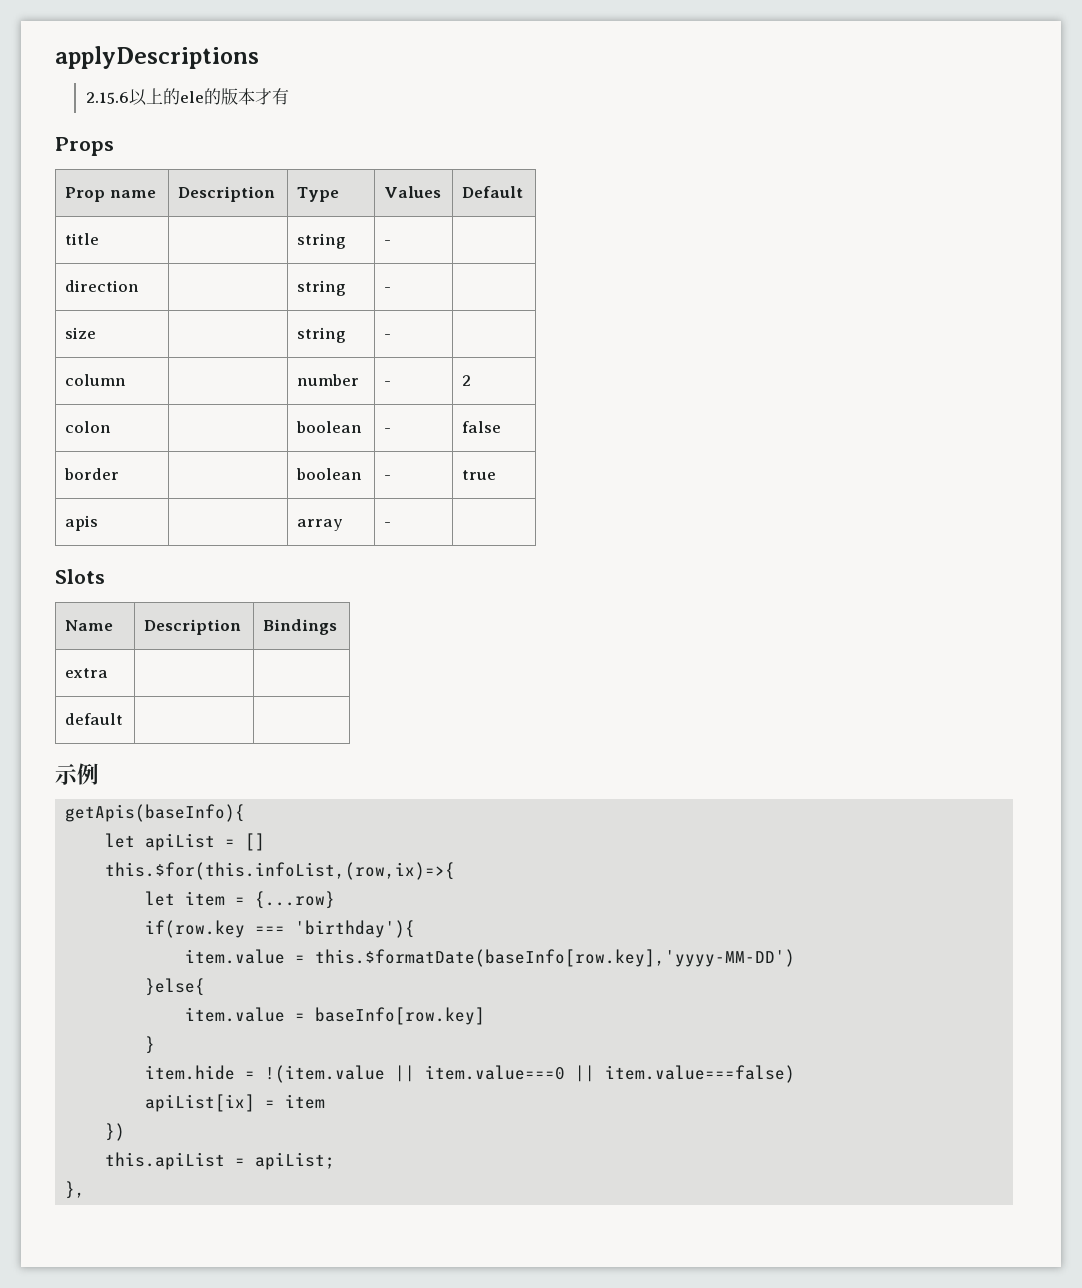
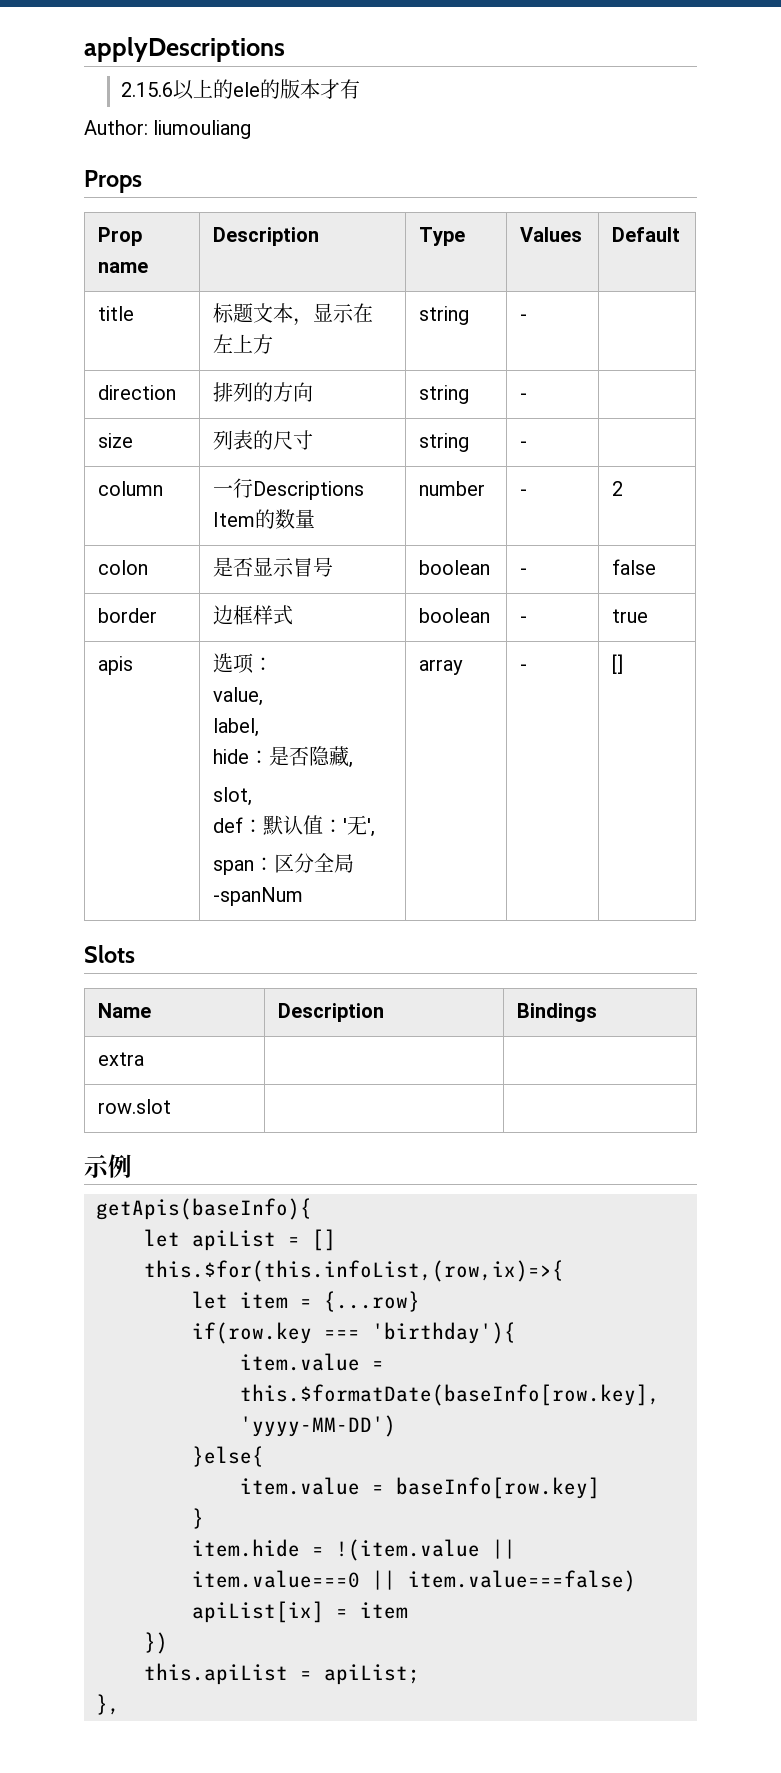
+ Author: liumouliang
- title | | string | - |
+ title | 标题文本，显示在左上方 | string | - |
- direction | | string | - |
+ direction | 排列的方向 | string | - |
- size | | string | - |
+ size | 列表的尺寸 | string | - |
- column | | number | - | 2
+ column | 一行Descriptions Item的数量 | number | - | 2
- colon | | boolean | - | false
+ colon | 是否显示冒号 | boolean | - | false
- border | | boolean | - | true
+ border | 边框样式 | boolean | - | true
- apis | | array | - |
+ apis | 选项：
+ value,
+ label,
+ hide：是否隐藏,
+ slot,
+ def：默认值：'无',
+ span：区分全局-spanNum | array | - | []
- default | |
+ row.slot | |

